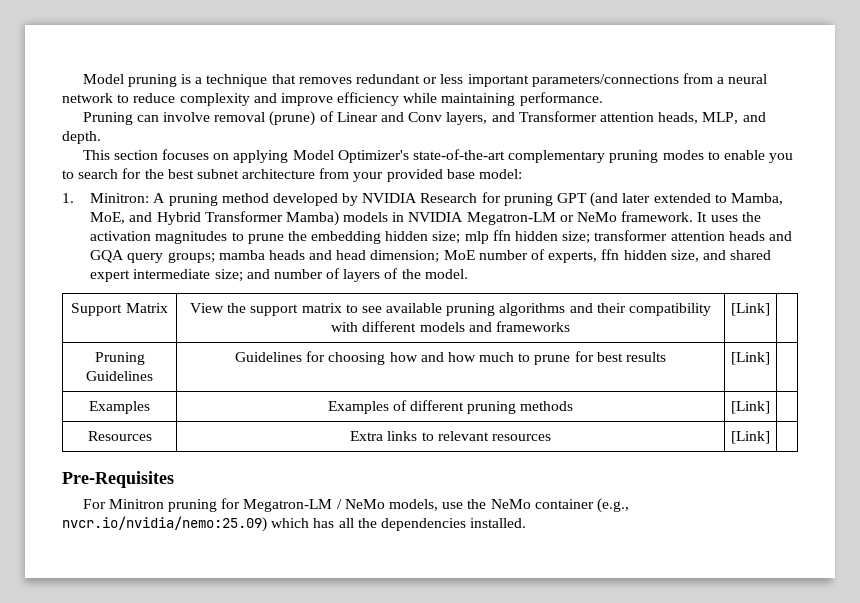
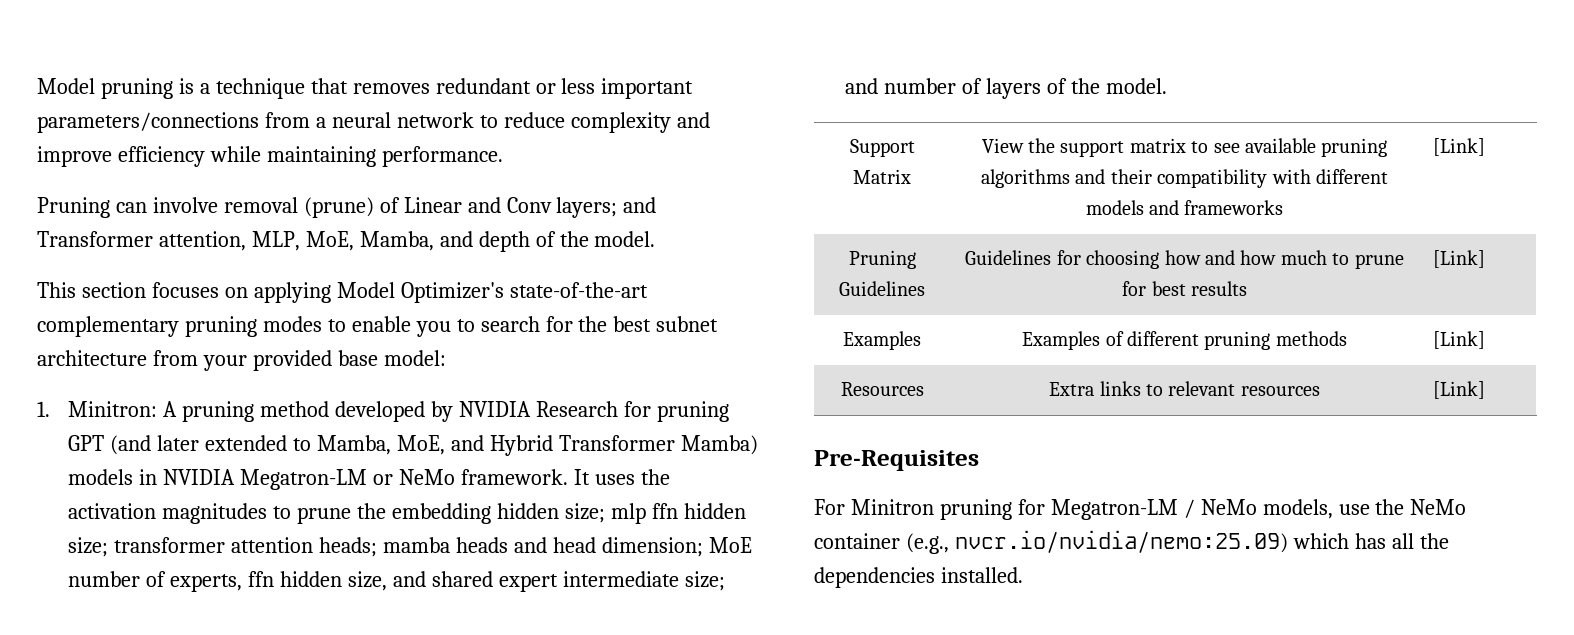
- Pruning can involve removal (prune) of Linear and Conv layers, and Transformer attention heads, MLP, and depth.
+ Pruning can involve removal (prune) of Linear and Conv layers; and Transformer attention, MLP, MoE, Mamba, and depth of the model.
- It uses the activation magnitudes to prune the embedding hidden size; mlp ffn hidden size; transformer attention heads and GQA query groups; mamba heads and head dimension; MoE number of experts, ffn hidden size, and shared expert intermediate size; and number of layers of the model.
+ It uses the activation magnitudes to prune the embedding hidden size; mlp ffn hidden size; transformer attention heads; mamba heads and head dimension; MoE number of experts, ffn hidden size, and shared expert intermediate size; and number of layers of the model.

